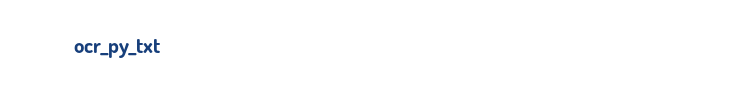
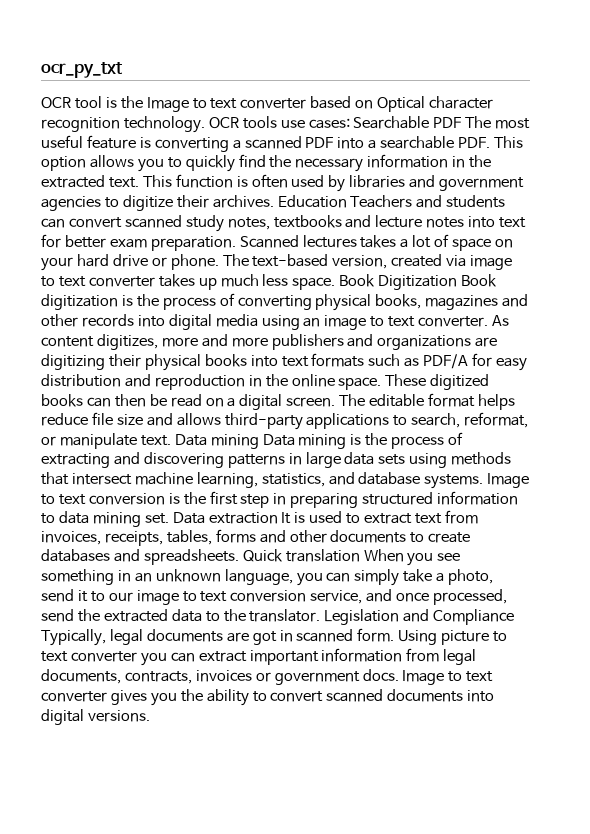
+ OCR tool is the Image to text converter based on Optical character recognition technology. OCR tools use cases: Searchable PDF The most useful feature is converting a scanned PDF into a searchable PDF. This option allows you to quickly find the necessary information in the extracted text. This function is often used by libraries and government agencies to digitize their archives. Education Teachers and students can convert scanned study notes, textbooks and lecture notes into text for better exam preparation. Scanned lectures takes a lot of space on your hard drive or phone. The text-based version, created via image to text converter takes up much less space. Book Digitization Book digitization is the process of converting physical books, magazines and other records into digital media using an image to text converter. As content digitizes, more and more publishers and organizations are digitizing their physical books into text formats such as PDF/A for easy distribution and reproduction in the online space. These digitized books can then be read on a digital screen. The editable format helps reduce file size and allows third-party applications to search, reformat, or manipulate text. Data mining Data mining is the process of extracting and discovering patterns in large data sets using methods that intersect machine learning, statistics, and database systems. Image to text conversion is the first step in preparing structured information to data mining set. Data extraction It is used to extract text from invoices, receipts, tables, forms and other documents to create databases and spreadsheets. Quick translation When you see something in an unknown language, you can simply take a photo, send it to our image to text conversion service, and once processed, send the extracted data to the translator. Legislation and Compliance Typically, legal documents are got in scanned form. Using picture to text converter you can extract important information from legal documents, contracts, invoices or government docs. Image to text converter gives you the ability to convert scanned documents into digital versions.

